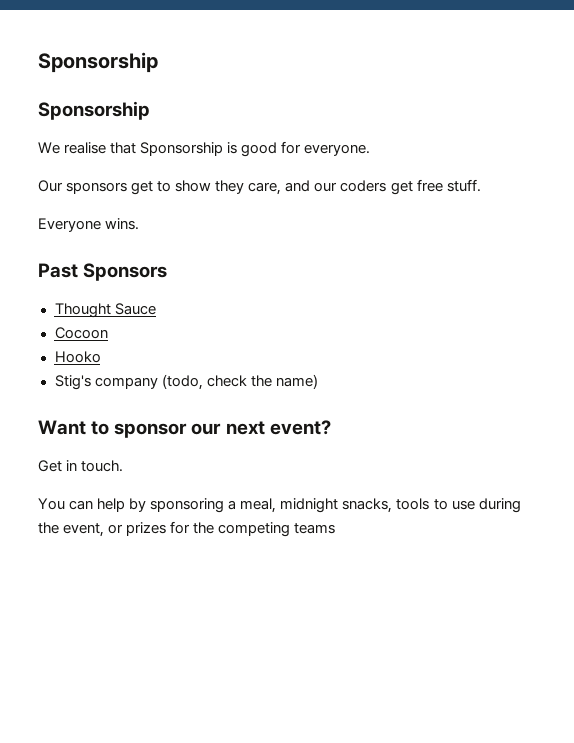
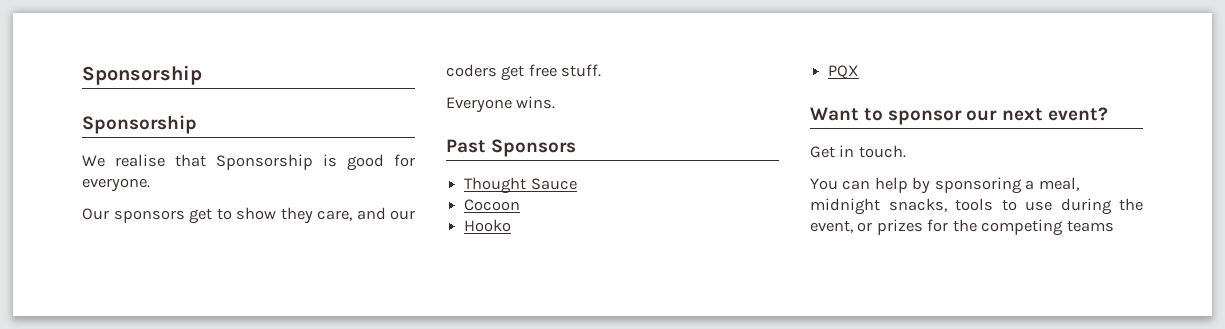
- Stig's company (todo, check the name)
+ PQX

